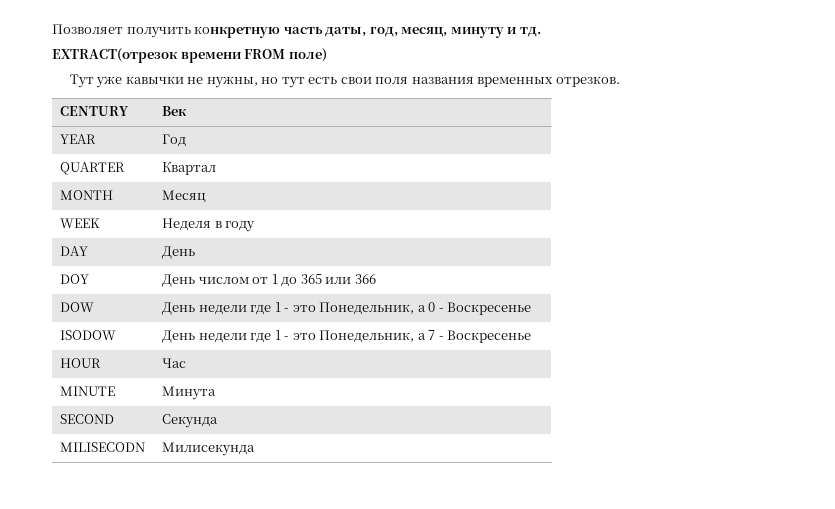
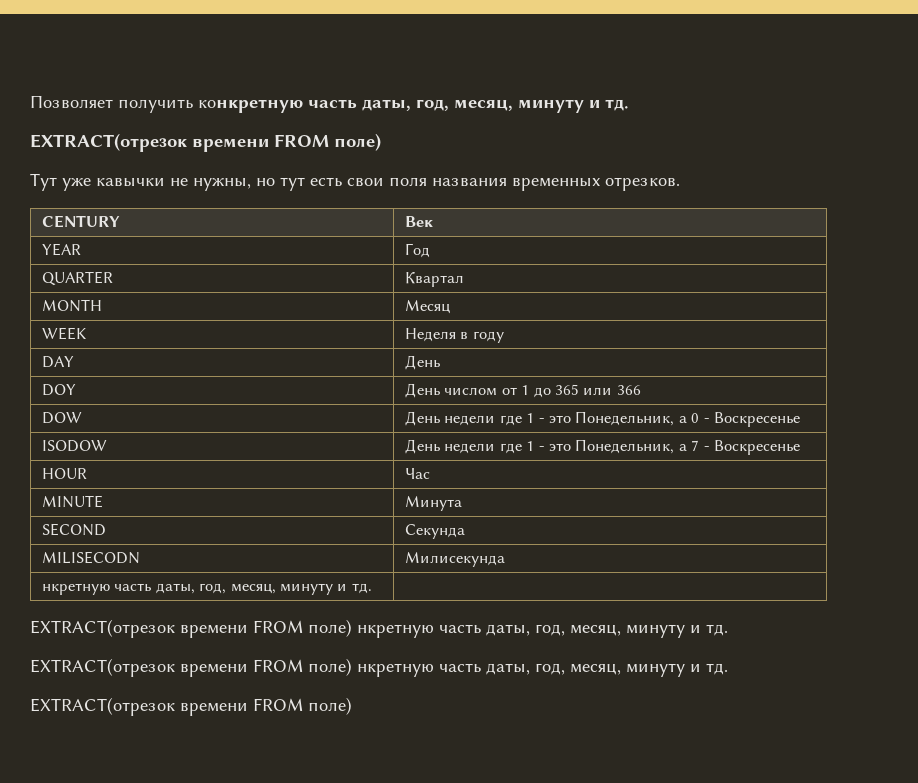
+ нкретную часть даты, год, месяц, минуту и тд. |
+ EXTRACT(отрезок времени FROM поле) нкретную часть даты, год, месяц, минуту и тд.
+ EXTRACT(отрезок времени FROM поле) нкретную часть даты, год, месяц, минуту и тд.
+ EXTRACT(отрезок времени FROM поле)

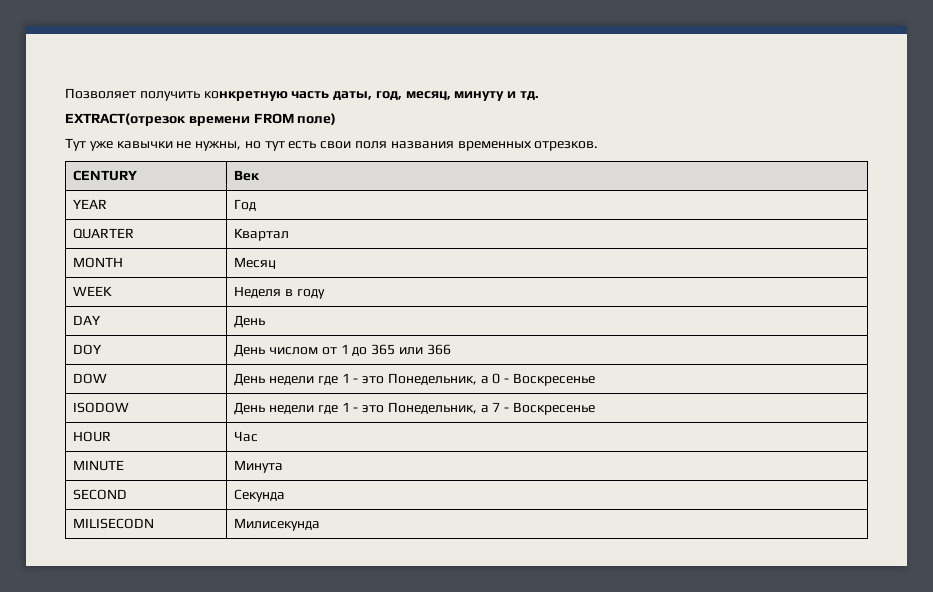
- нкретную часть даты, год, месяц, минуту и тд. |
- EXTRACT(отрезок времени FROM поле) нкретную часть даты, год, месяц, минуту и тд.
- EXTRACT(отрезок времени FROM поле) нкретную часть даты, год, месяц, минуту и тд.
- EXTRACT(отрезок времени FROM поле)

